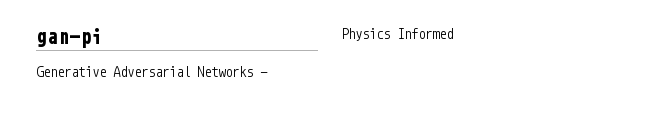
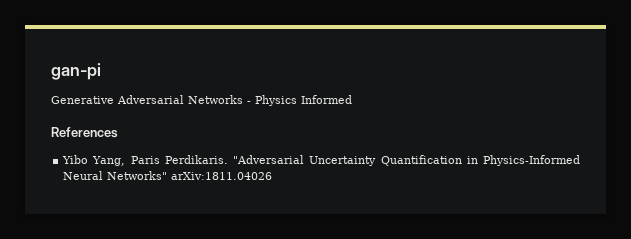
+ References
+ Yibo Yang, Paris Perdikaris. "Adversarial Uncertainty Quantification in Physics-Informed Neural Networks" arXiv:1811.04026

